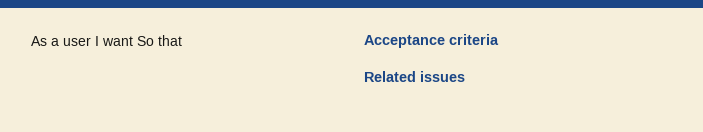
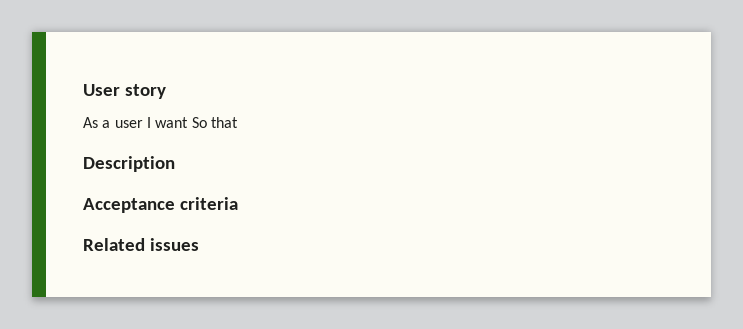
+ User story
+ Description

